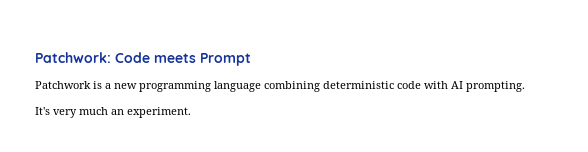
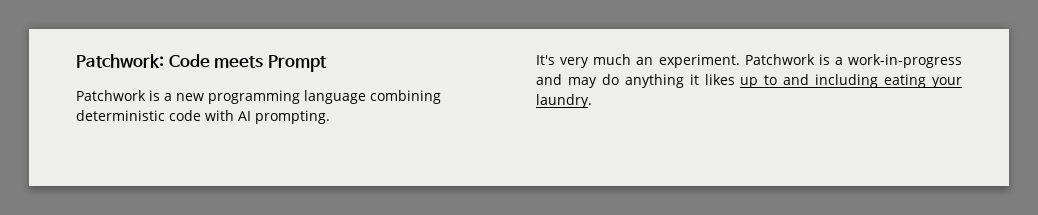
+ Patchwork is a work-in-progress and may do anything it likes up to and including eating your laundry.

